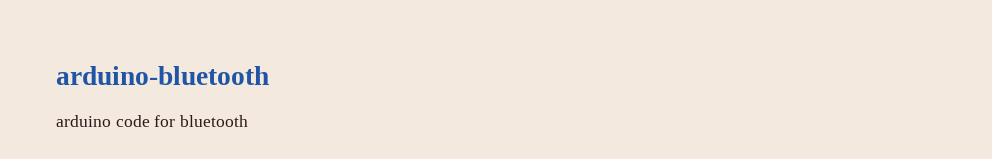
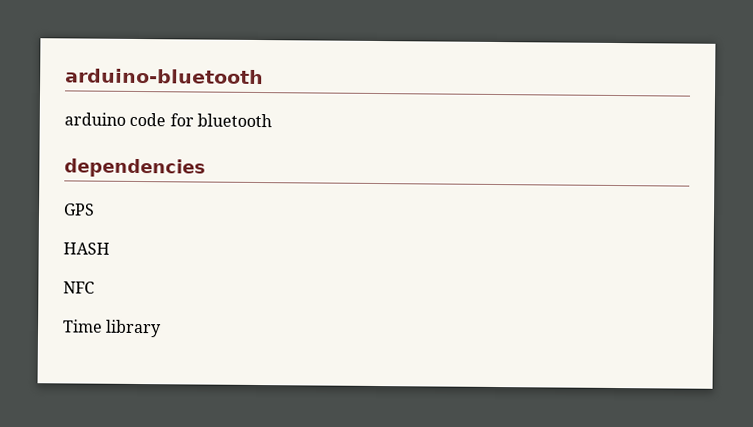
+ dependencies
+ GPS
+ HASH
+ NFC
+ Time library

